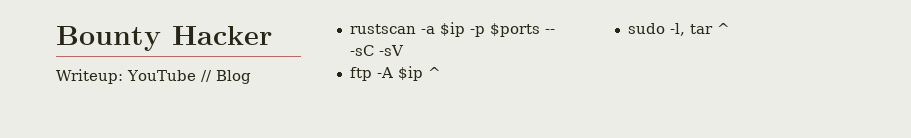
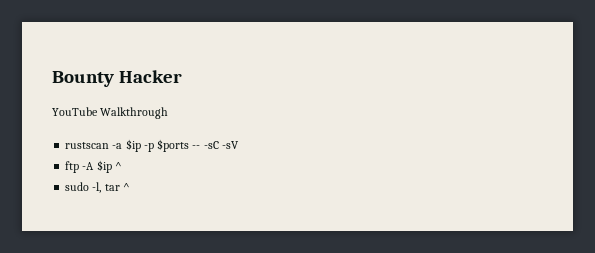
- Writeup: YouTube // Blog
+ YouTube Walkthrough

